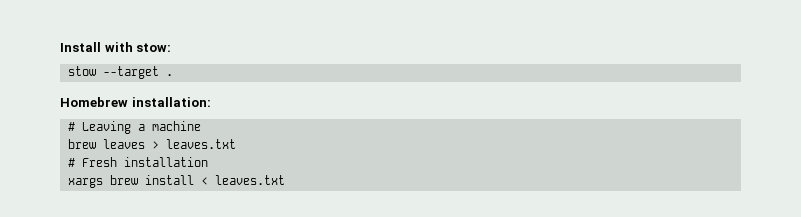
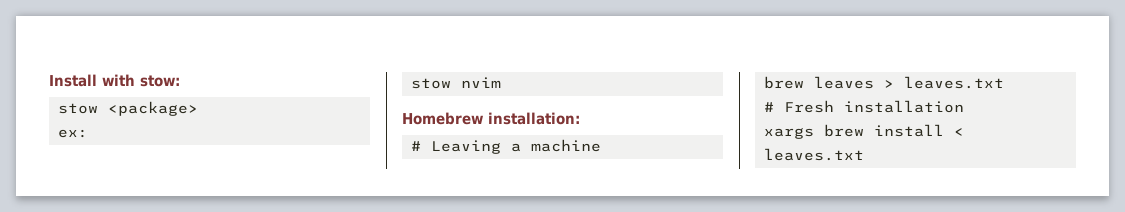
- stow --target .
+ stow <package>
+ ex:
+ stow nvim

